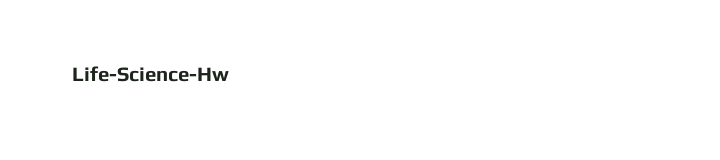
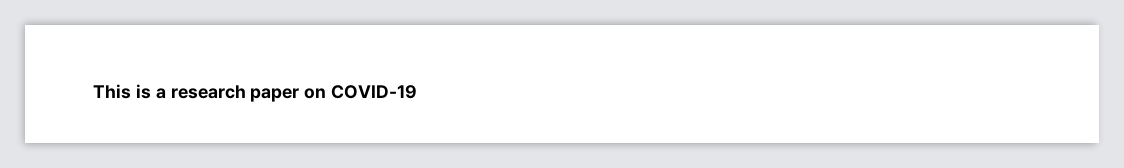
- Life-Science-Hw
+ This is a research paper on COVID-19

